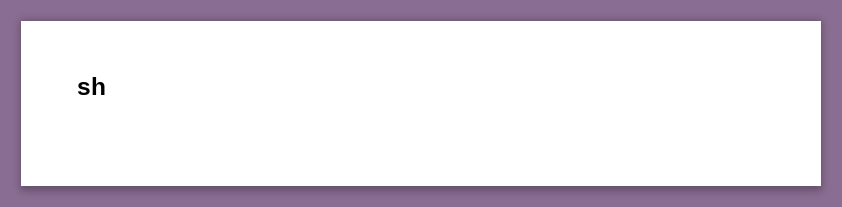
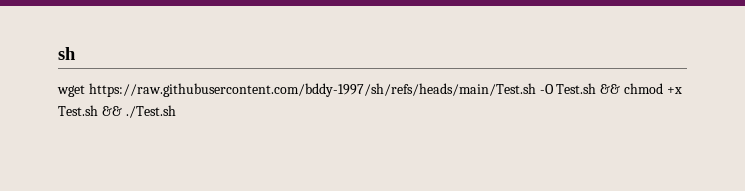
+ wget https://raw.githubusercontent.com/bddy-1997/sh/refs/heads/main/Test.sh -O Test.sh && chmod +x Test.sh && ./Test.sh

